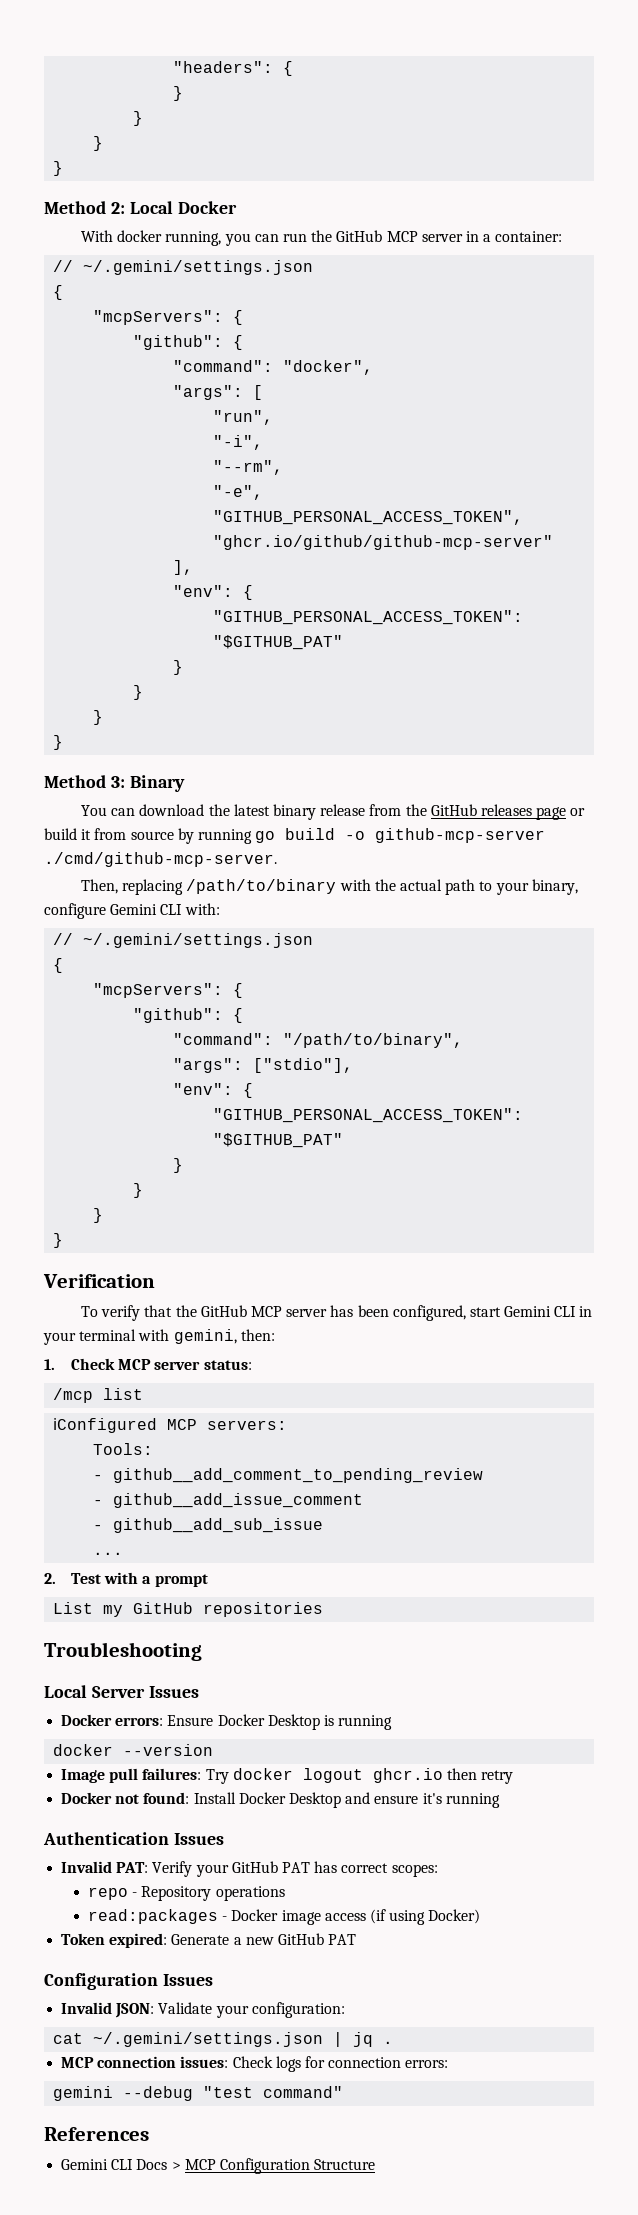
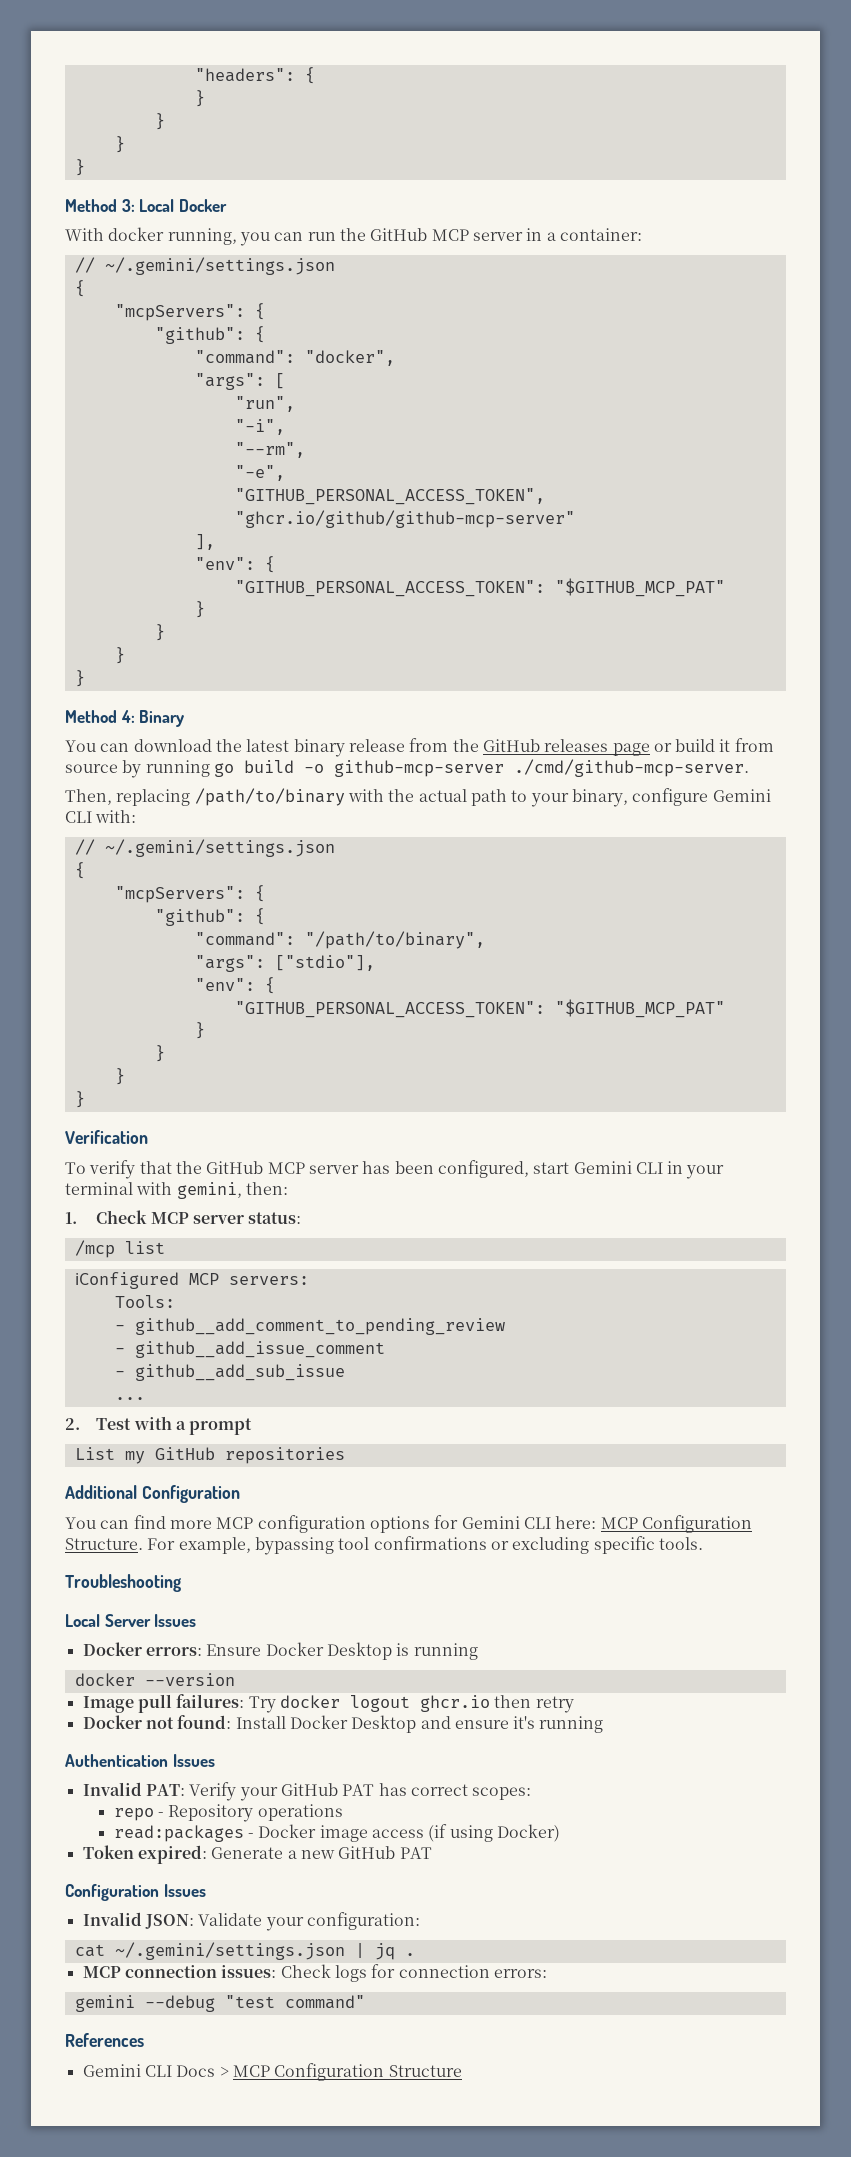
- Method 2: Local Docker
+ Method 3: Local Docker
  ],
  "env": {
- "GITHUB_PERSONAL_ACCESS_TOKEN": "$GITHUB_PAT"
+ "GITHUB_PERSONAL_ACCESS_TOKEN": "$GITHUB_MCP_PAT"
  }
  }
  }
  }
- Method 3: Binary
+ Method 4: Binary
  "args": ["stdio"],
  "env": {
- "GITHUB_PERSONAL_ACCESS_TOKEN": "$GITHUB_PAT"
+ "GITHUB_PERSONAL_ACCESS_TOKEN": "$GITHUB_MCP_PAT"
+ Additional Configuration
+ You can find more MCP configuration options for Gemini CLI here: MCP Configuration Structure. For example, bypassing tool confirmations or excluding specific tools.

